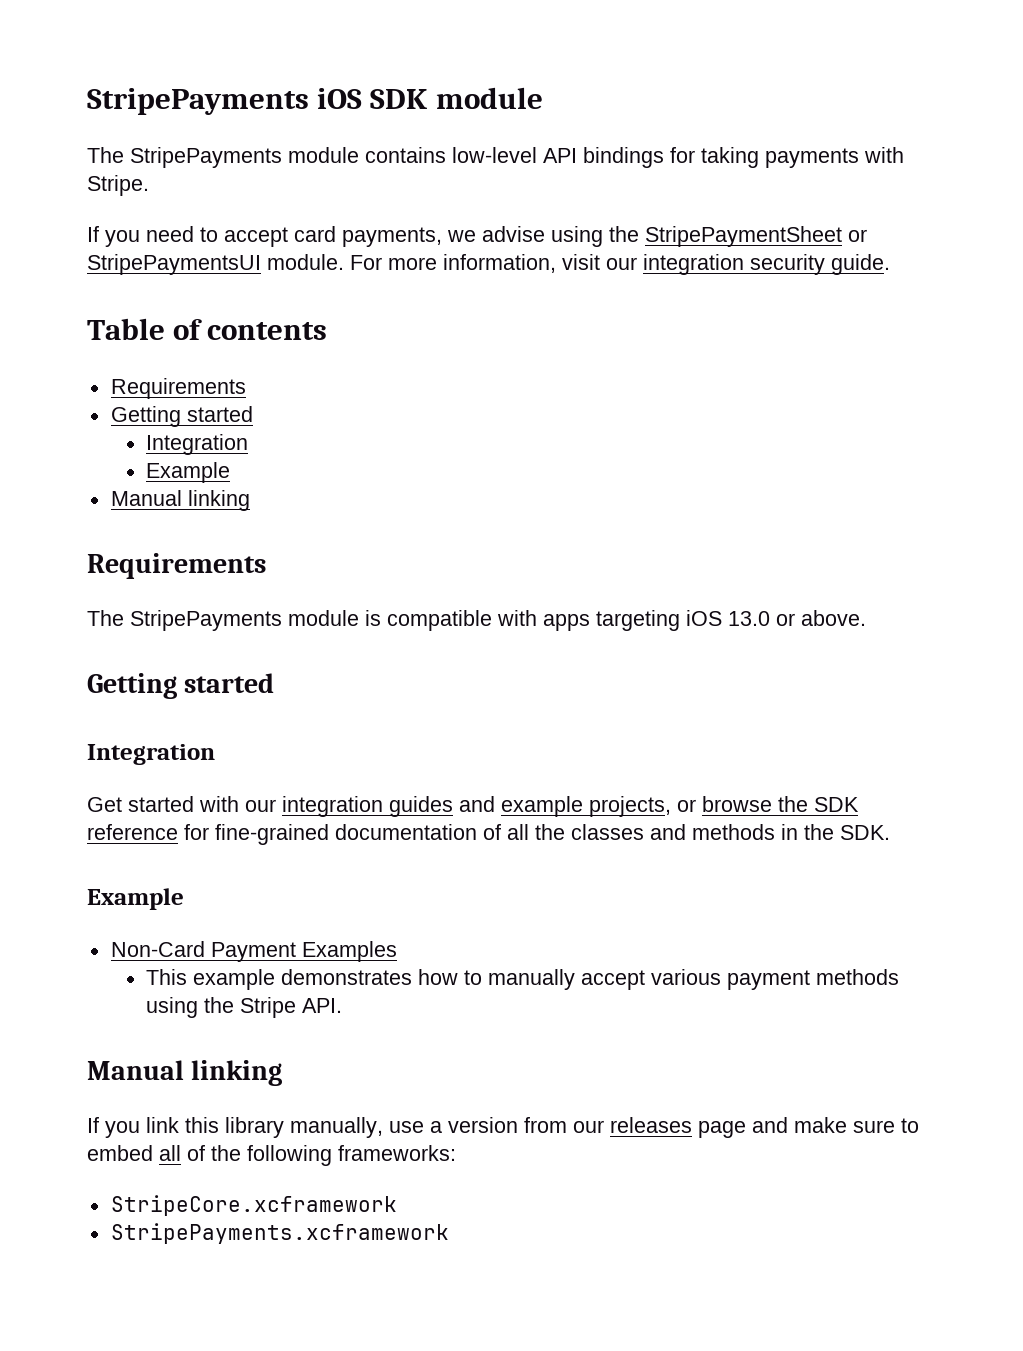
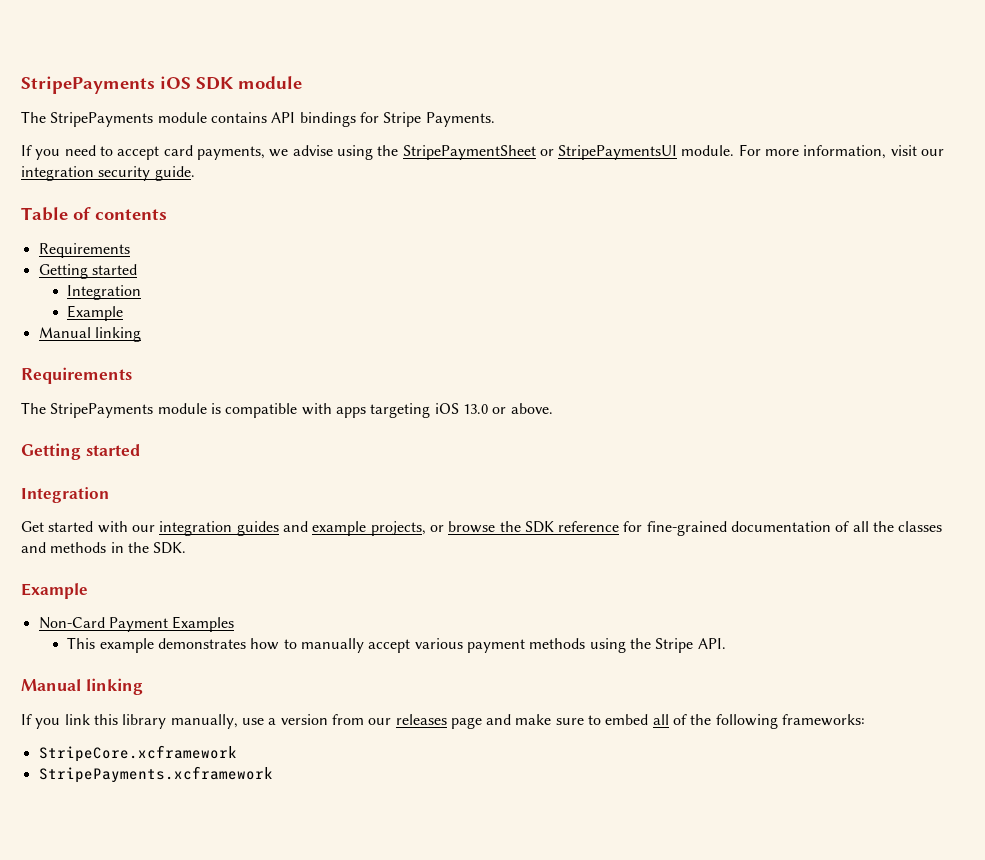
- The StripePayments module contains low-level API bindings for taking payments with Stripe.
+ The StripePayments module contains API bindings for Stripe Payments.

